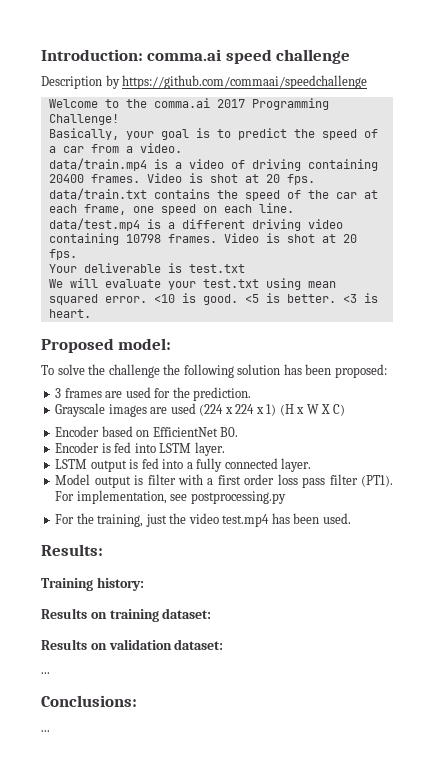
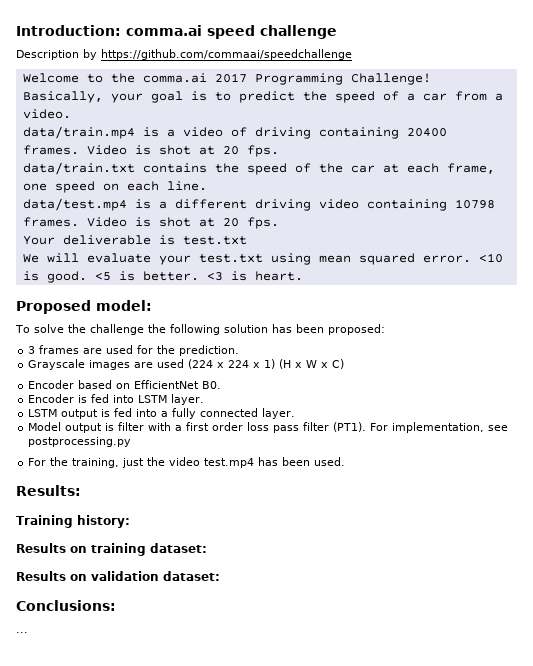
- Grayscale images are used (224 x 224 x 1) (H x W X C)
+ Grayscale images are used (224 x 224 x 1) (H x W x C)
  Results on validation dataset:
- ...

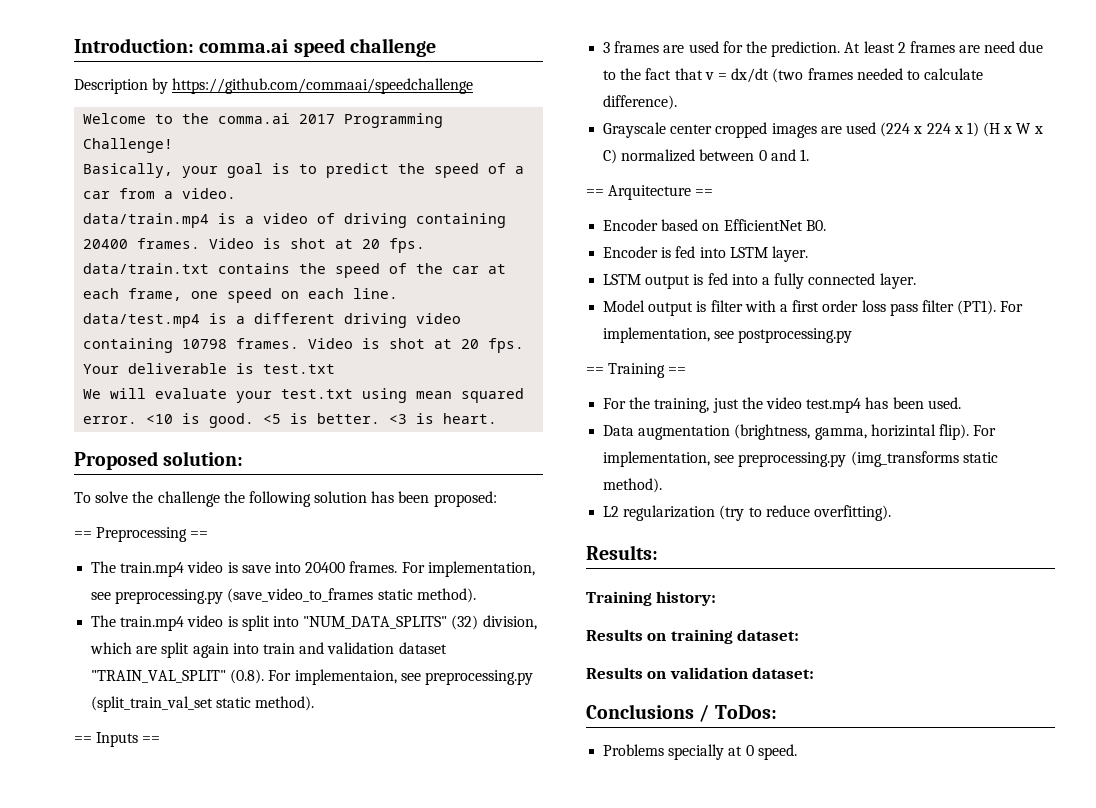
- Proposed model:
+ Proposed solution:
+ == Preprocessing ==
+ The train.mp4 video is save into 20400 frames. For implementation, see preprocessing.py (save_video_to_frames static method).
+ The train.mp4 video is split into "NUM_DATA_SPLITS" (32) division, which are split again into train and validation dataset "TRAIN_VAL_SPLIT" (0.8). For implementaion, see preprocessing.py (split_train_val_set static method).
+ == Inputs ==
+ At least 2 frames are need due to the fact that v = dx/dt (two frames needed to calculate difference).
- Grayscale images are used (224 x 224 x 1) (H x W x C)
+ Grayscale center cropped images are used (224 x 224 x 1) (H x W x C) normalized between 0 and 1.
+ == Arquitecture ==
+ == Training ==
+ Data augmentation (brightness, gamma, horizintal flip). For implementation, see preprocessing.py (img_transforms static method).
+ L2 regularization (try to reduce overfitting).
- Conclusions:
- ...
+ Conclusions / ToDos:
+ Problems specially at 0 speed.

